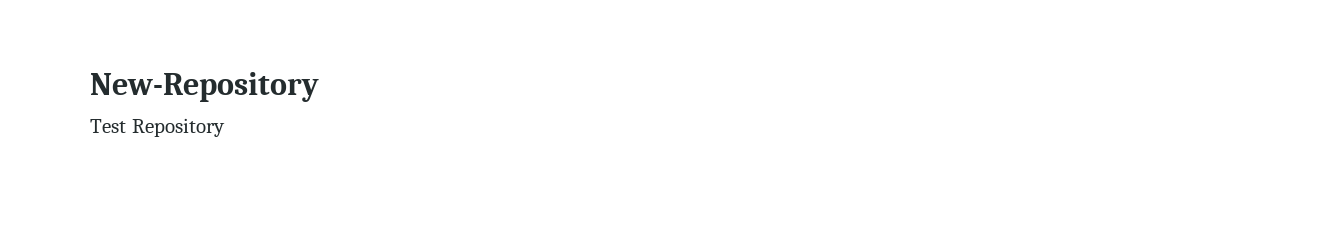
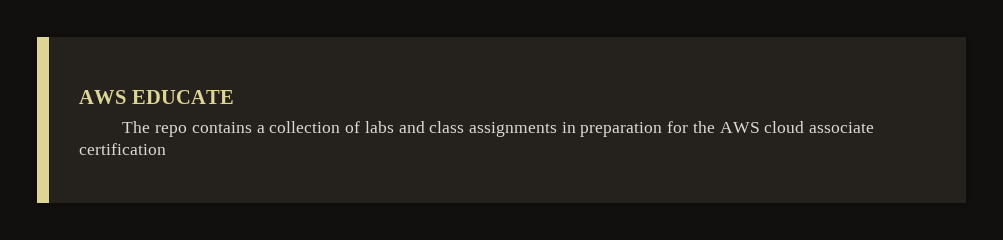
- New-Repository
- Test Repository
+ AWS EDUCATE
+ The repo contains a collection of labs and class assignments in preparation for the AWS cloud associate certification

